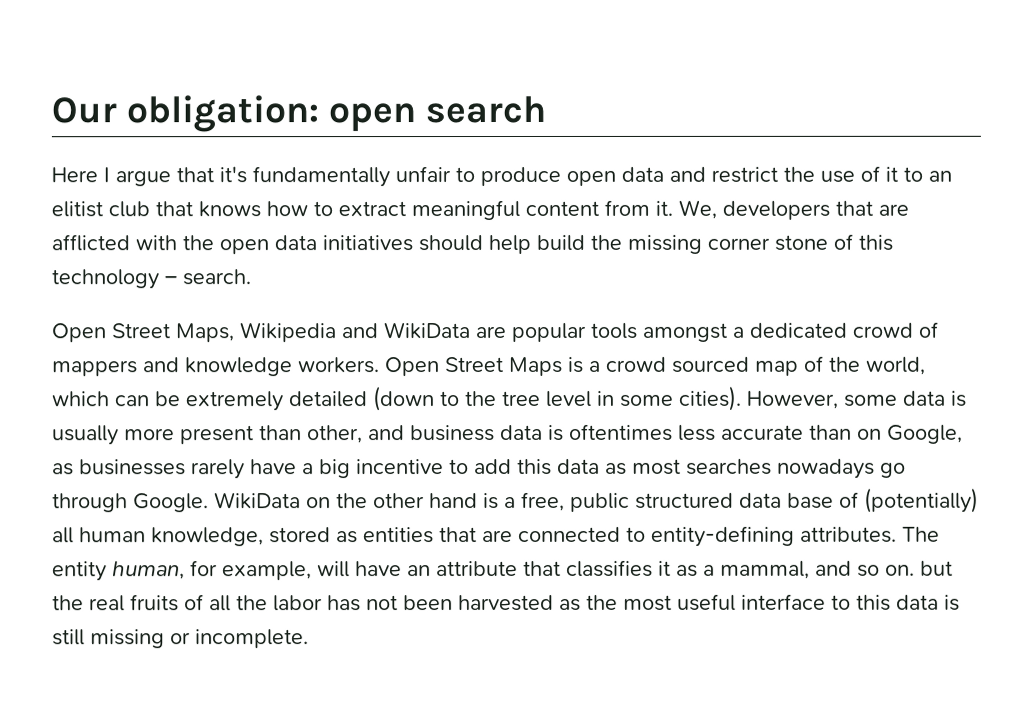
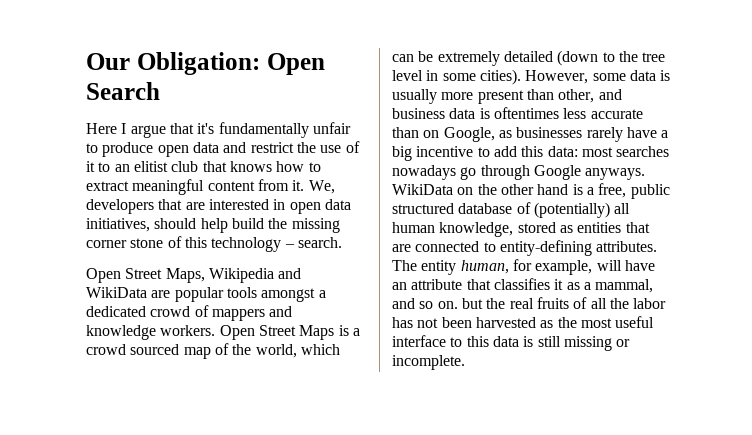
- Our obligation: open search
+ Our Obligation: Open Search
- We, developers that are afflicted with the open data initiatives should help build the missing corner stone of this technology – search.
+ We, developers that are interested in open data initiatives, should help build the missing corner stone of this technology – search.
- However, some data is usually more present than other, and business data is oftentimes less accurate than on Google, as businesses rarely have a big incentive to add this data as most searches nowadays go through Google.
+ However, some data is usually more present than other, and business data is oftentimes less accurate than on Google, as businesses rarely have a big incentive to add this data: most searches nowadays go through Google anyways.
- WikiData on the other hand is a free, public structured data base of (potentially) all human knowledge, stored as entities that are connected to entity-defining attributes.
+ WikiData on the other hand is a free, public structured database of (potentially) all human knowledge, stored as entities that are connected to entity-defining attributes.

